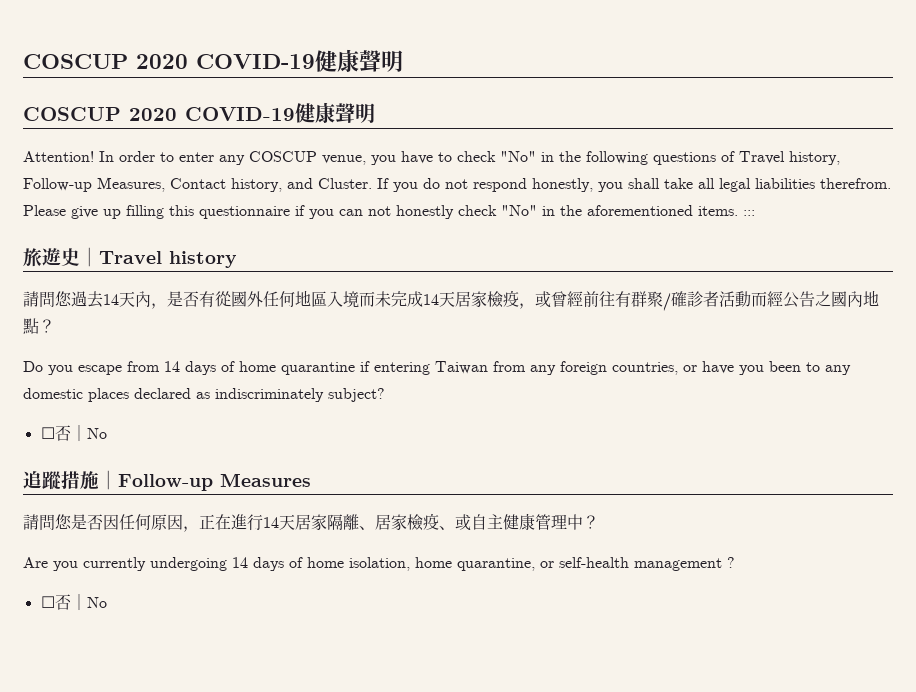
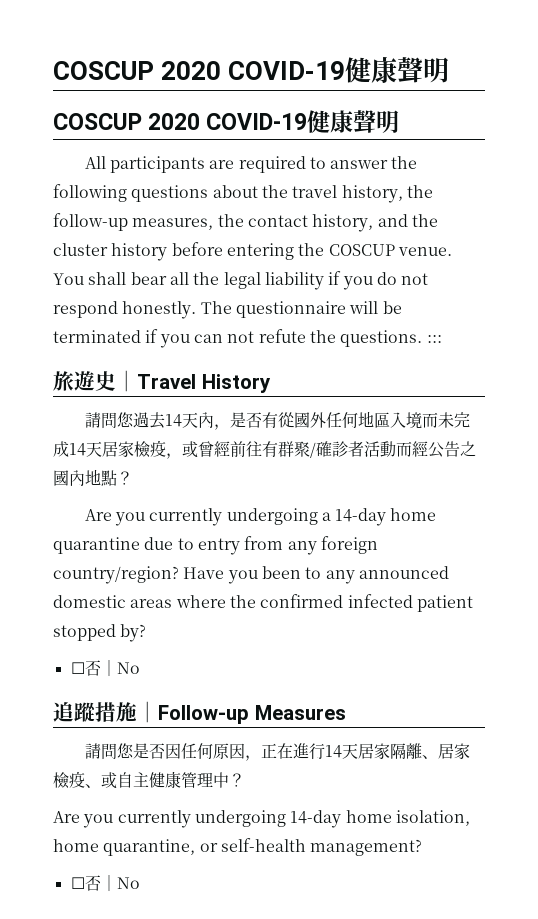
- Attention! In order to enter any COSCUP venue, you have to check "No" in the following questions of Travel history, Follow-up Measures, Contact history, and Cluster. If you do not respond honestly, you shall take all legal liabilities therefrom. Please give up filling this questionnaire if you can not honestly check "No" in the aforementioned items. :::
+ All participants are required to answer the following questions about the travel history, the follow-up measures, the contact history, and the cluster history before entering the COSCUP venue. You shall bear all the legal liability if you do not respond honestly. The questionnaire will be terminated if you can not refute the questions. :::
- 旅遊史｜Travel history
+ 旅遊史｜Travel History
- Do you escape from 14 days of home quarantine if entering Taiwan from any foreign countries, or have you been to any domestic places declared as indiscriminately subject?
+ Are you currently undergoing a 14-day home quarantine due to entry from any foreign country/region? Have you been to any announced domestic areas where the confirmed infected patient stopped by?
- Are you currently undergoing 14 days of home isolation, home quarantine, or self-health management ?
+ Are you currently undergoing 14-day home isolation, home quarantine, or self-health management?

